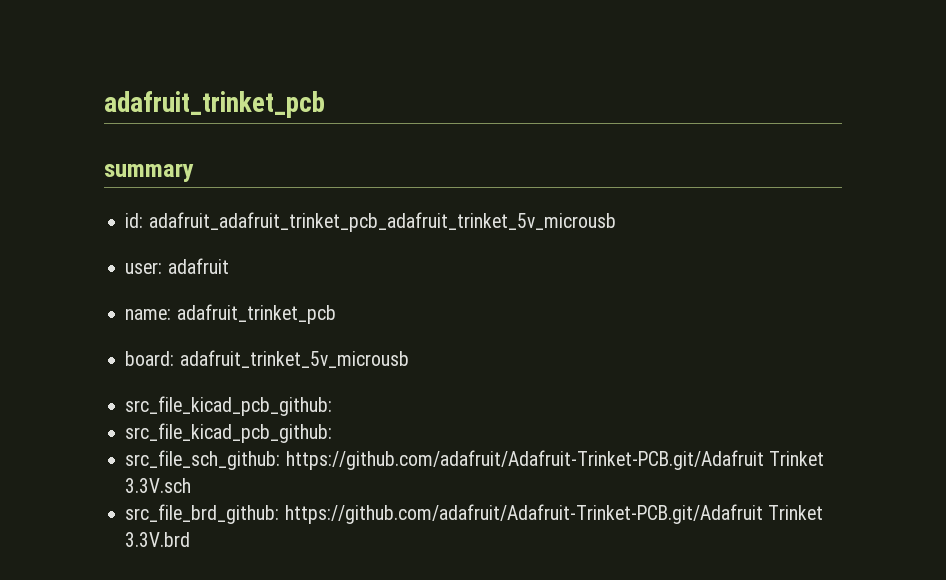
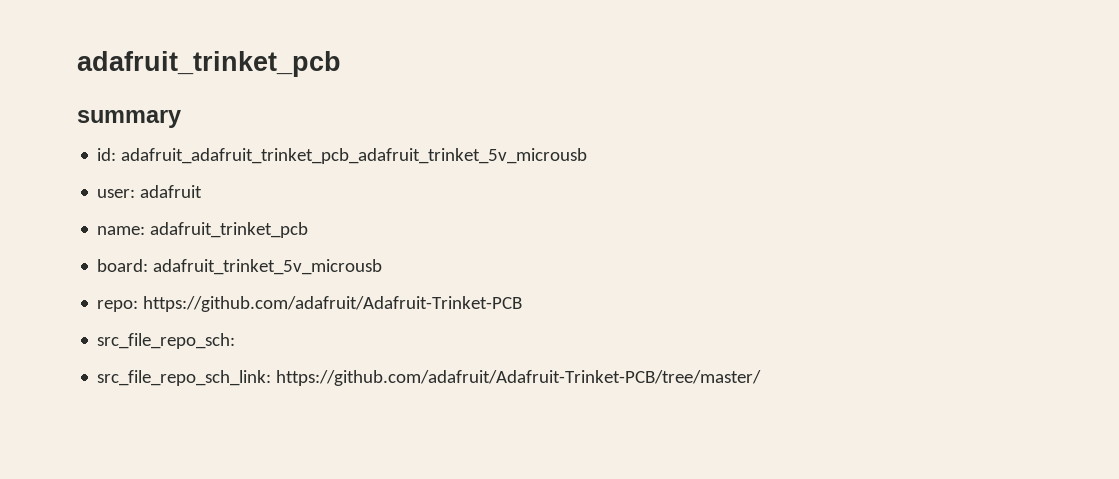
  board: adafruit_trinket_5v_microusb
- src_file_kicad_pcb_github:
- src_file_kicad_pcb_github:
- src_file_sch_github: https://github.com/adafruit/Adafruit-Trinket-PCB.git/Adafruit Trinket 3.3V.sch
- src_file_brd_github: https://github.com/adafruit/Adafruit-Trinket-PCB.git/Adafruit Trinket 3.3V.brd
+ repo: https://github.com/adafruit/Adafruit-Trinket-PCB
+ src_file_repo_sch:
+ src_file_repo_sch_link: https://github.com/adafruit/Adafruit-Trinket-PCB/tree/master/

